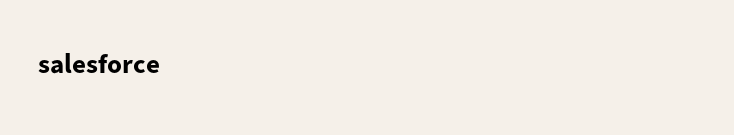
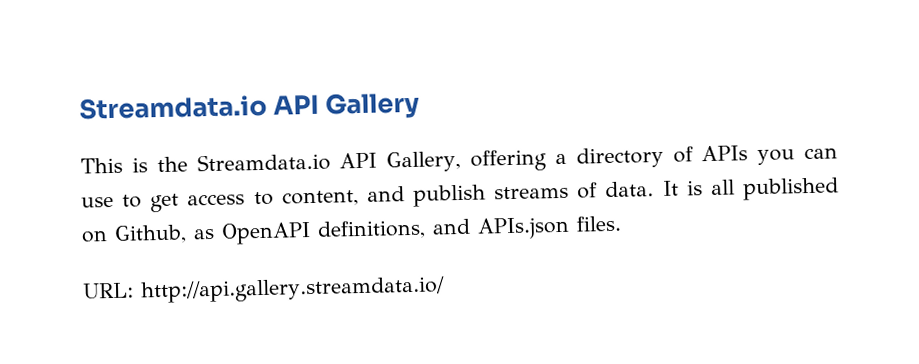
- salesforce
+ Streamdata.io API Gallery
+ This is the Streamdata.io API Gallery, offering a directory of APIs you can use to get access to content, and publish streams of data. It is all published on Github, as OpenAPI definitions, and APIs.json files.
+ URL: http://api.gallery.streamdata.io/

